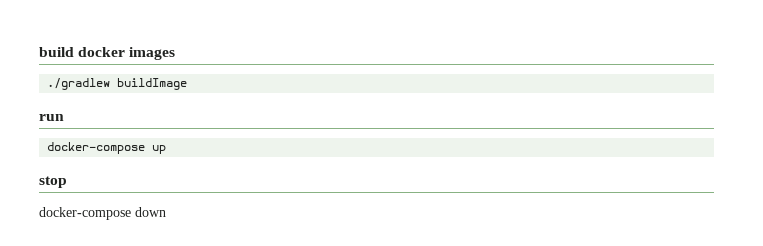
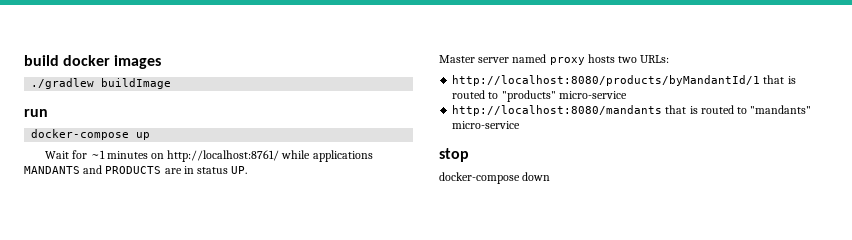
+ Wait for ~1 minutes on http://localhost:8761/ while applications MANDANTS and PRODUCTS are in status UP.
+ Master server named proxy hosts two URLs:
+ http://localhost:8080/products/byMandantId/1 that is routed to "products" micro-service
+ http://localhost:8080/mandants that is routed to "mandants" micro-service

